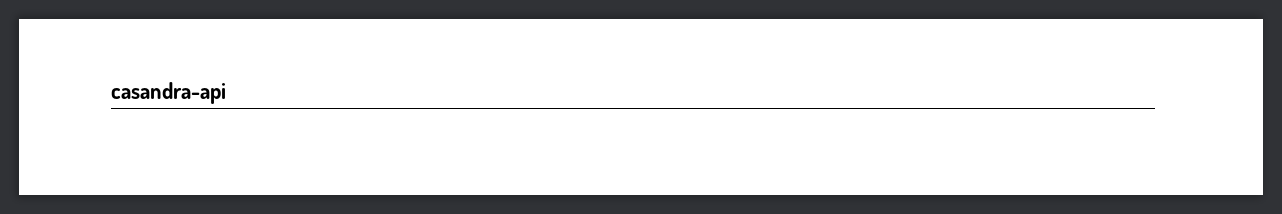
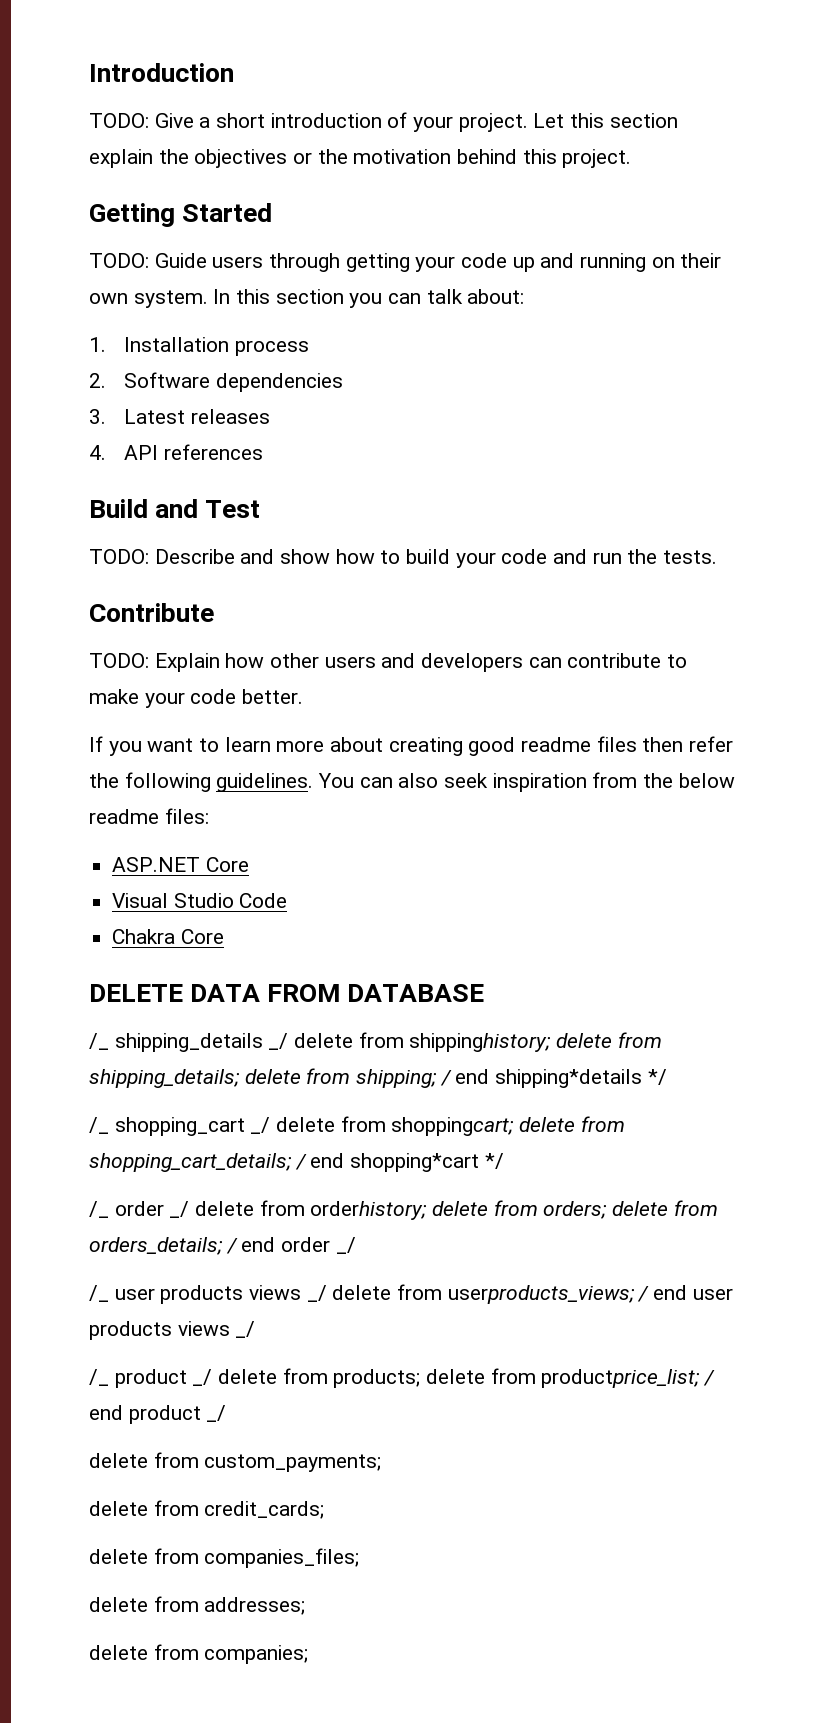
- casandra-api
+ Introduction
+ TODO: Give a short introduction of your project. Let this section explain the objectives or the motivation behind this project.
+ Getting Started
+ TODO: Guide users through getting your code up and running on their own system. In this section you can talk about:
+ 1. Installation process
+ 2. Software dependencies
+ 3. Latest releases
+ 4. API references
+ Build and Test
+ TODO: Describe and show how to build your code and run the tests.
+ Contribute
+ TODO: Explain how other users and developers can contribute to make your code better.
+ If you want to learn more about creating good readme files then refer the following guidelines. You can also seek inspiration from the below readme files:
+ ASP.NET Core
+ Visual Studio Code
+ Chakra Core
+ DELETE DATA FROM DATABASE
+ /_ shipping_details _/ delete from shippinghistory; delete from shipping_details; delete from shipping; / end shipping*details */
+ /_ shopping_cart _/ delete from shoppingcart; delete from shopping_cart_details; / end shopping*cart */
+ /_ order _/ delete from orderhistory; delete from orders; delete from orders_details; / end order _/
+ /_ user products views _/ delete from userproducts_views; / end user products views _/
+ /_ product _/ delete from products; delete from productprice_list; / end product _/
+ delete from custom_payments;
+ delete from credit_cards;
+ delete from companies_files;
+ delete from addresses;
+ delete from companies;

